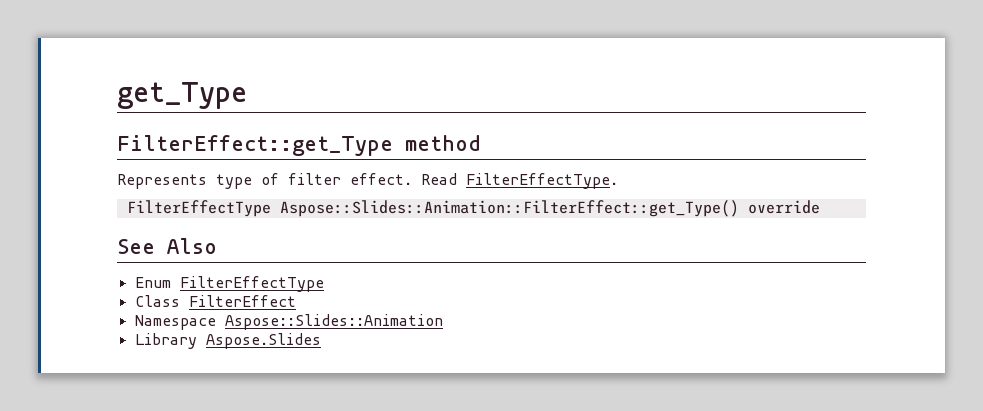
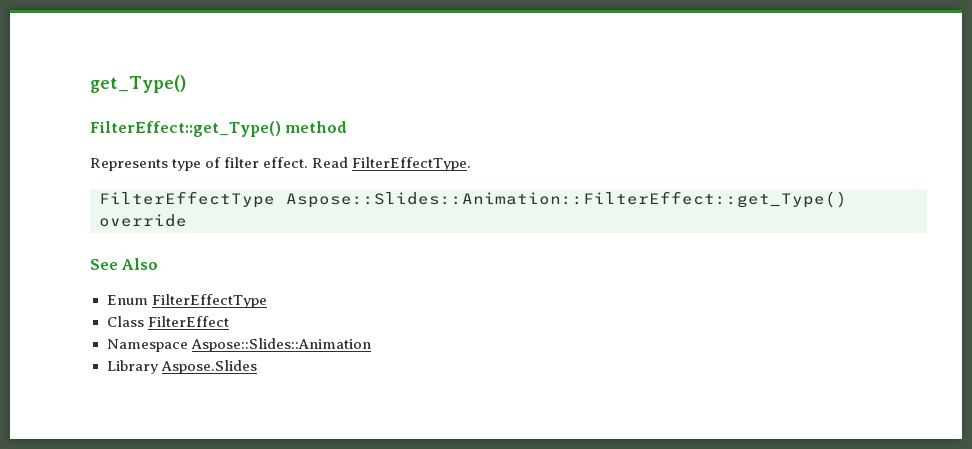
- get_Type
- FilterEffect::get_Type method
+ get_Type()
+ FilterEffect::get_Type() method

